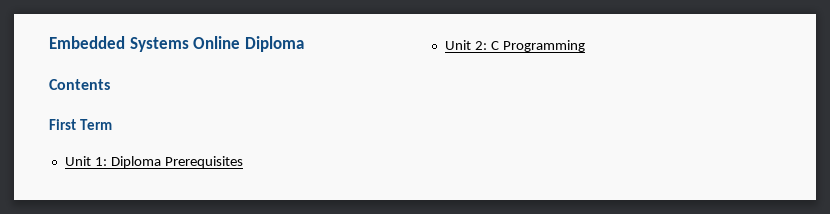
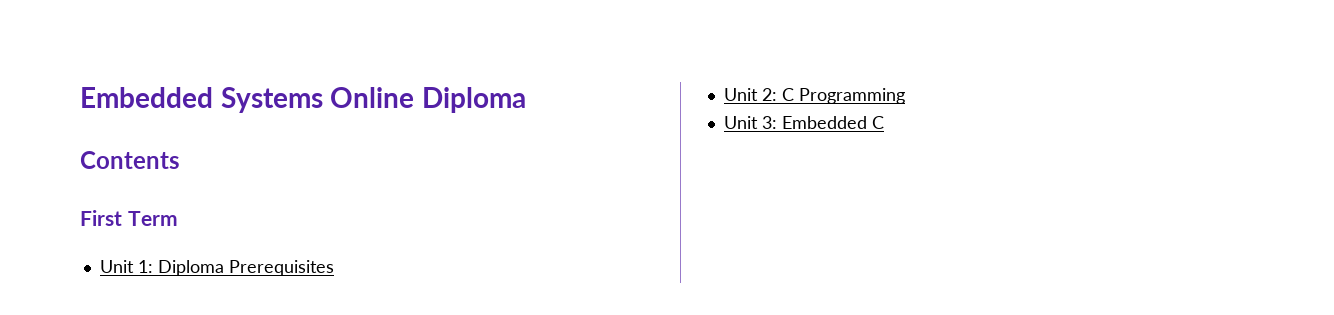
+ Unit 3: Embedded C

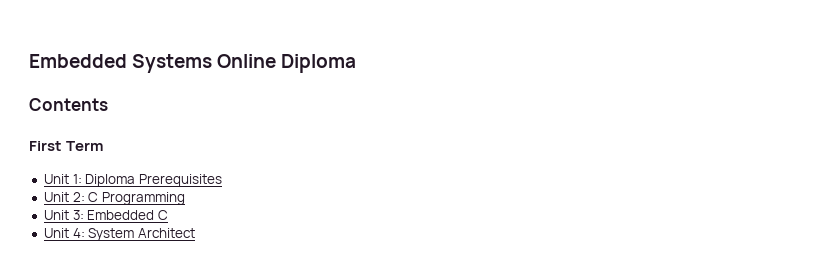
+ Unit 4: System Architect

